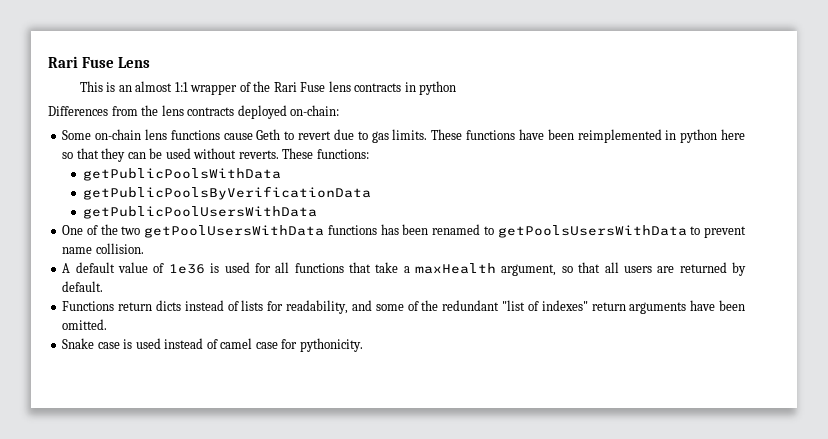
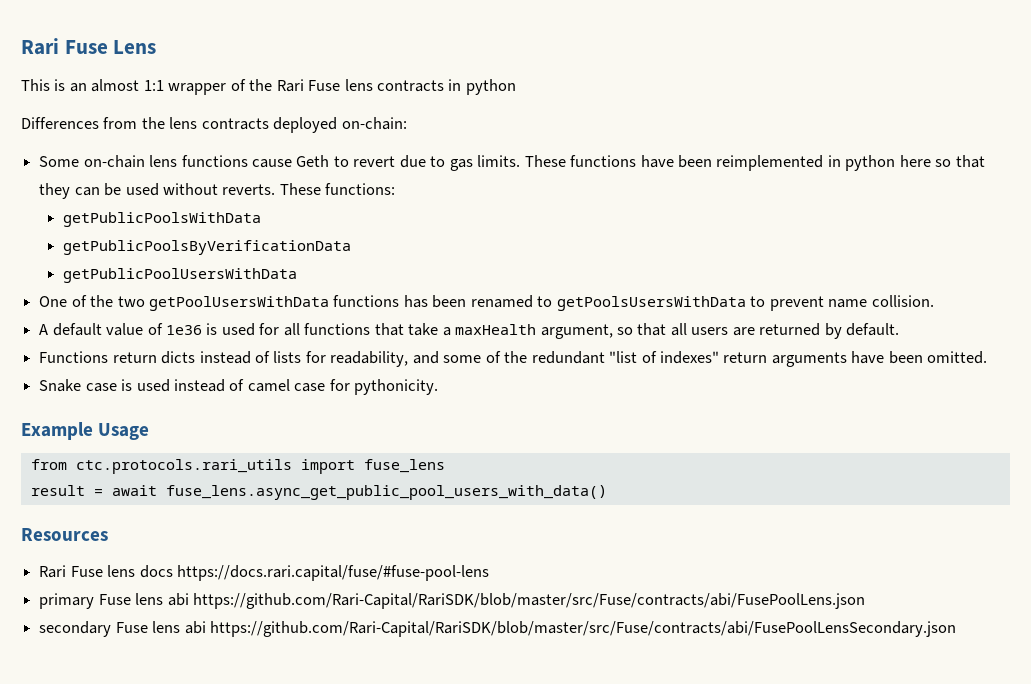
+ Example Usage
+ from ctc.protocols.rari_utils import fuse_lens
+ result = await fuse_lens.async_get_public_pool_users_with_data()
+ Resources
+ Rari Fuse lens docs https://docs.rari.capital/fuse/#fuse-pool-lens
+ primary Fuse lens abi https://github.com/Rari-Capital/RariSDK/blob/master/src/Fuse/contracts/abi/FusePoolLens.json
+ secondary Fuse lens abi https://github.com/Rari-Capital/RariSDK/blob/master/src/Fuse/contracts/abi/FusePoolLensSecondary.json

